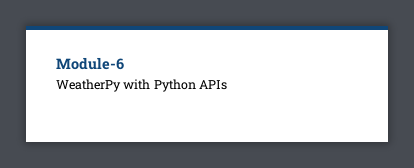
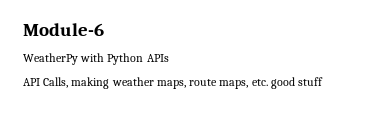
+ API Calls, making weather maps, route maps, etc. good stuff

